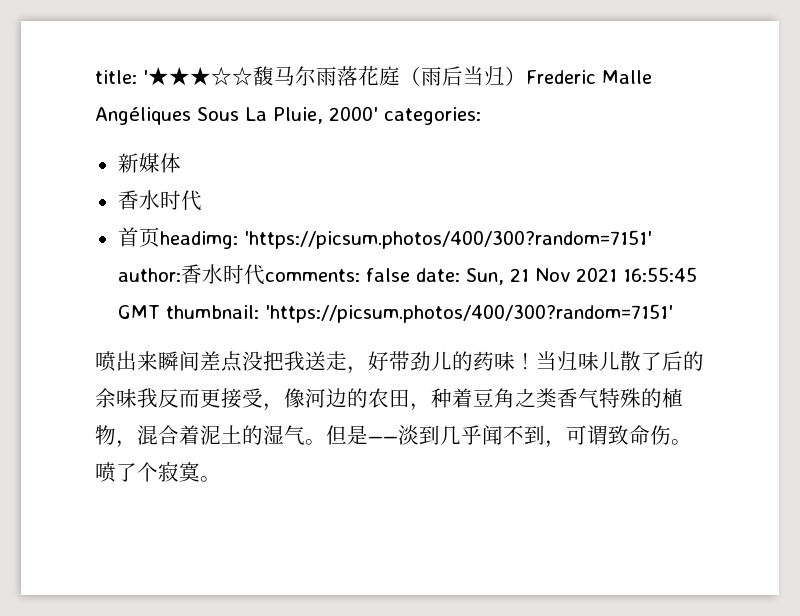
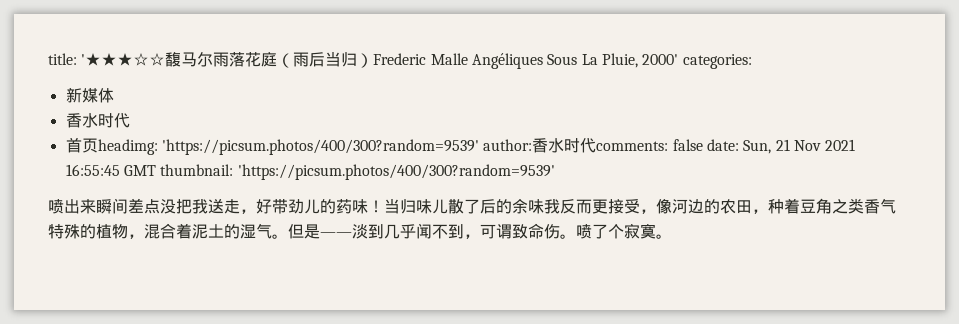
- 首页headimg: 'https://picsum.photos/400/300?random=7151' author:香水时代comments: false date: Sun, 21 Nov 2021 16:55:45 GMT thumbnail: 'https://picsum.photos/400/300?random=7151'
+ 首页headimg: 'https://picsum.photos/400/300?random=9539' author:香水时代comments: false date: Sun, 21 Nov 2021 16:55:45 GMT thumbnail: 'https://picsum.photos/400/300?random=9539'

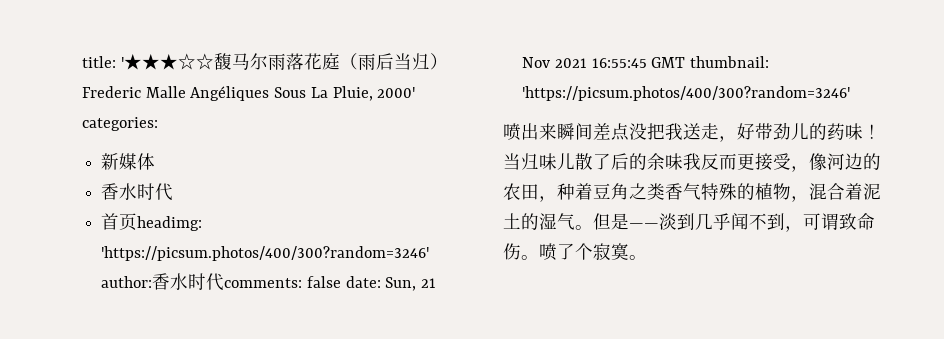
- 首页headimg: 'https://picsum.photos/400/300?random=9539' author:香水时代comments: false date: Sun, 21 Nov 2021 16:55:45 GMT thumbnail: 'https://picsum.photos/400/300?random=9539'
+ 首页headimg: 'https://picsum.photos/400/300?random=3246' author:香水时代comments: false date: Sun, 21 Nov 2021 16:55:45 GMT thumbnail: 'https://picsum.photos/400/300?random=3246'

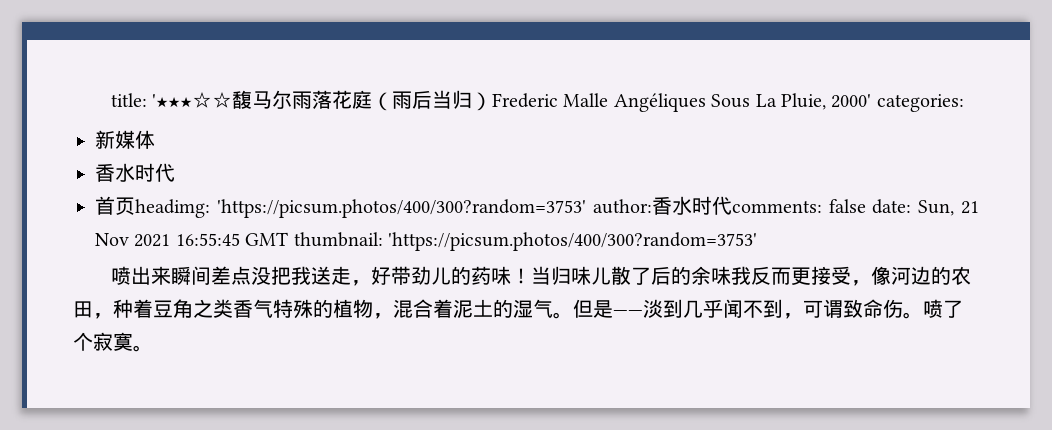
- 首页headimg: 'https://picsum.photos/400/300?random=3246' author:香水时代comments: false date: Sun, 21 Nov 2021 16:55:45 GMT thumbnail: 'https://picsum.photos/400/300?random=3246'
+ 首页headimg: 'https://picsum.photos/400/300?random=3753' author:香水时代comments: false date: Sun, 21 Nov 2021 16:55:45 GMT thumbnail: 'https://picsum.photos/400/300?random=3753'

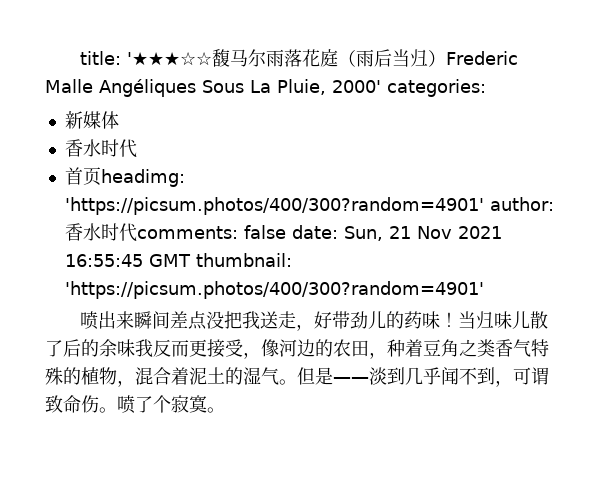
- 首页headimg: 'https://picsum.photos/400/300?random=3753' author:香水时代comments: false date: Sun, 21 Nov 2021 16:55:45 GMT thumbnail: 'https://picsum.photos/400/300?random=3753'
+ 首页headimg: 'https://picsum.photos/400/300?random=4901' author:香水时代comments: false date: Sun, 21 Nov 2021 16:55:45 GMT thumbnail: 'https://picsum.photos/400/300?random=4901'

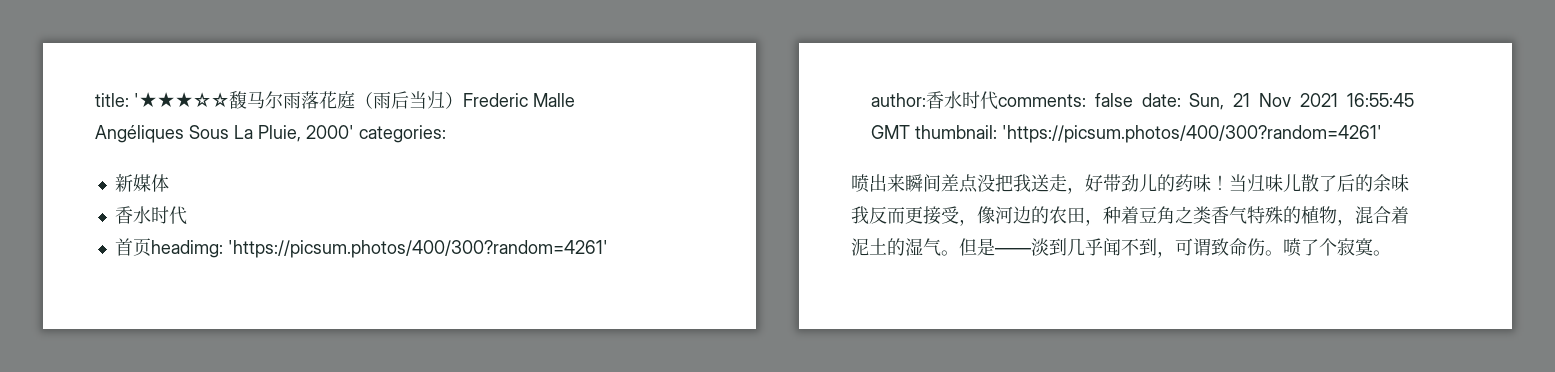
- 首页headimg: 'https://picsum.photos/400/300?random=4901' author:香水时代comments: false date: Sun, 21 Nov 2021 16:55:45 GMT thumbnail: 'https://picsum.photos/400/300?random=4901'
+ 首页headimg: 'https://picsum.photos/400/300?random=4261' author:香水时代comments: false date: Sun, 21 Nov 2021 16:55:45 GMT thumbnail: 'https://picsum.photos/400/300?random=4261'

